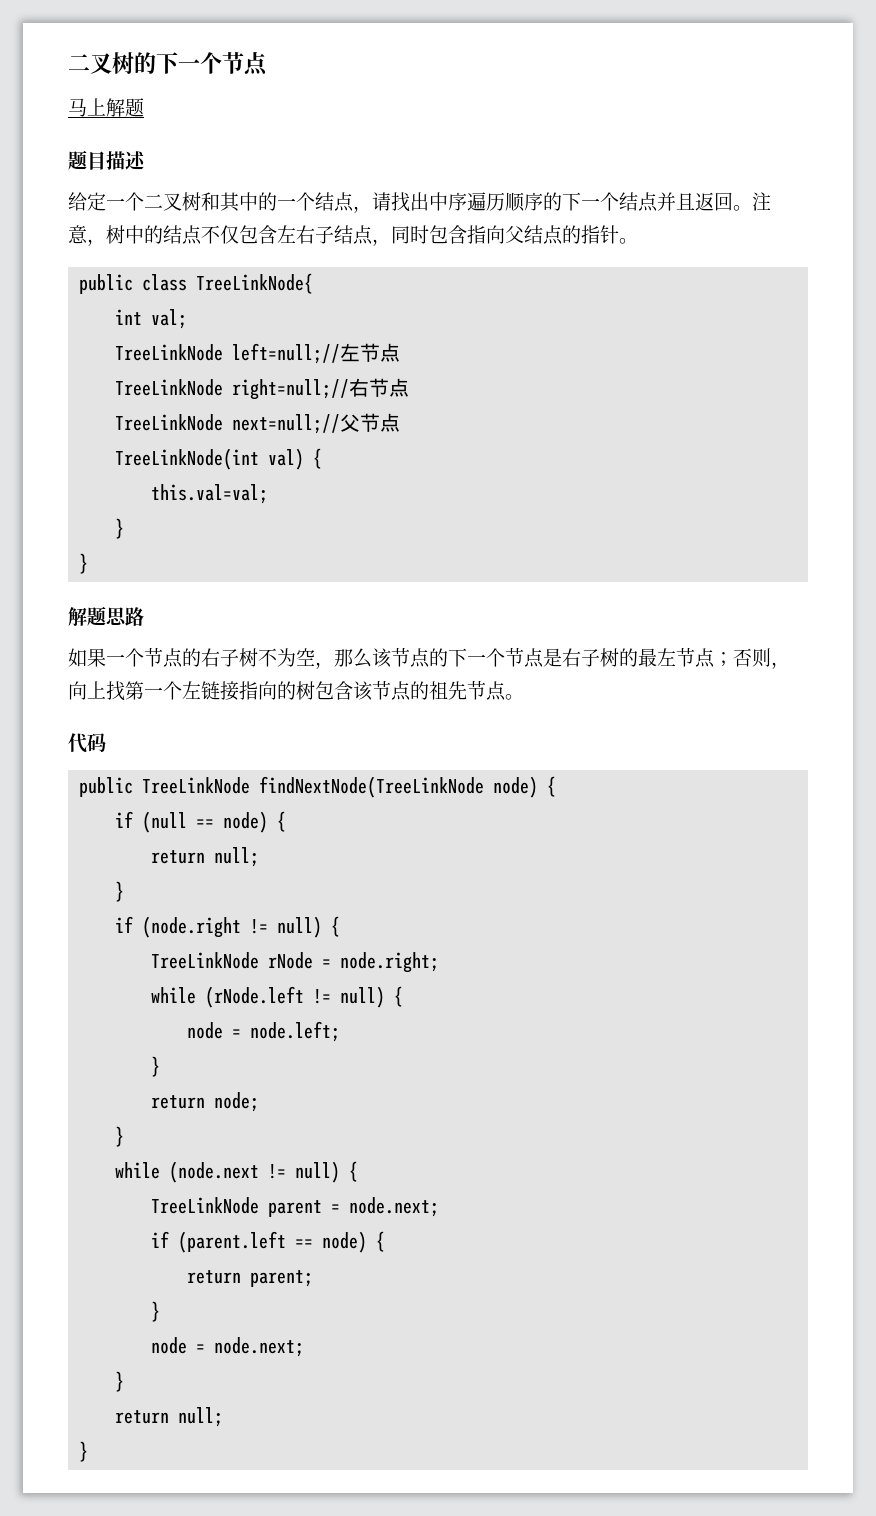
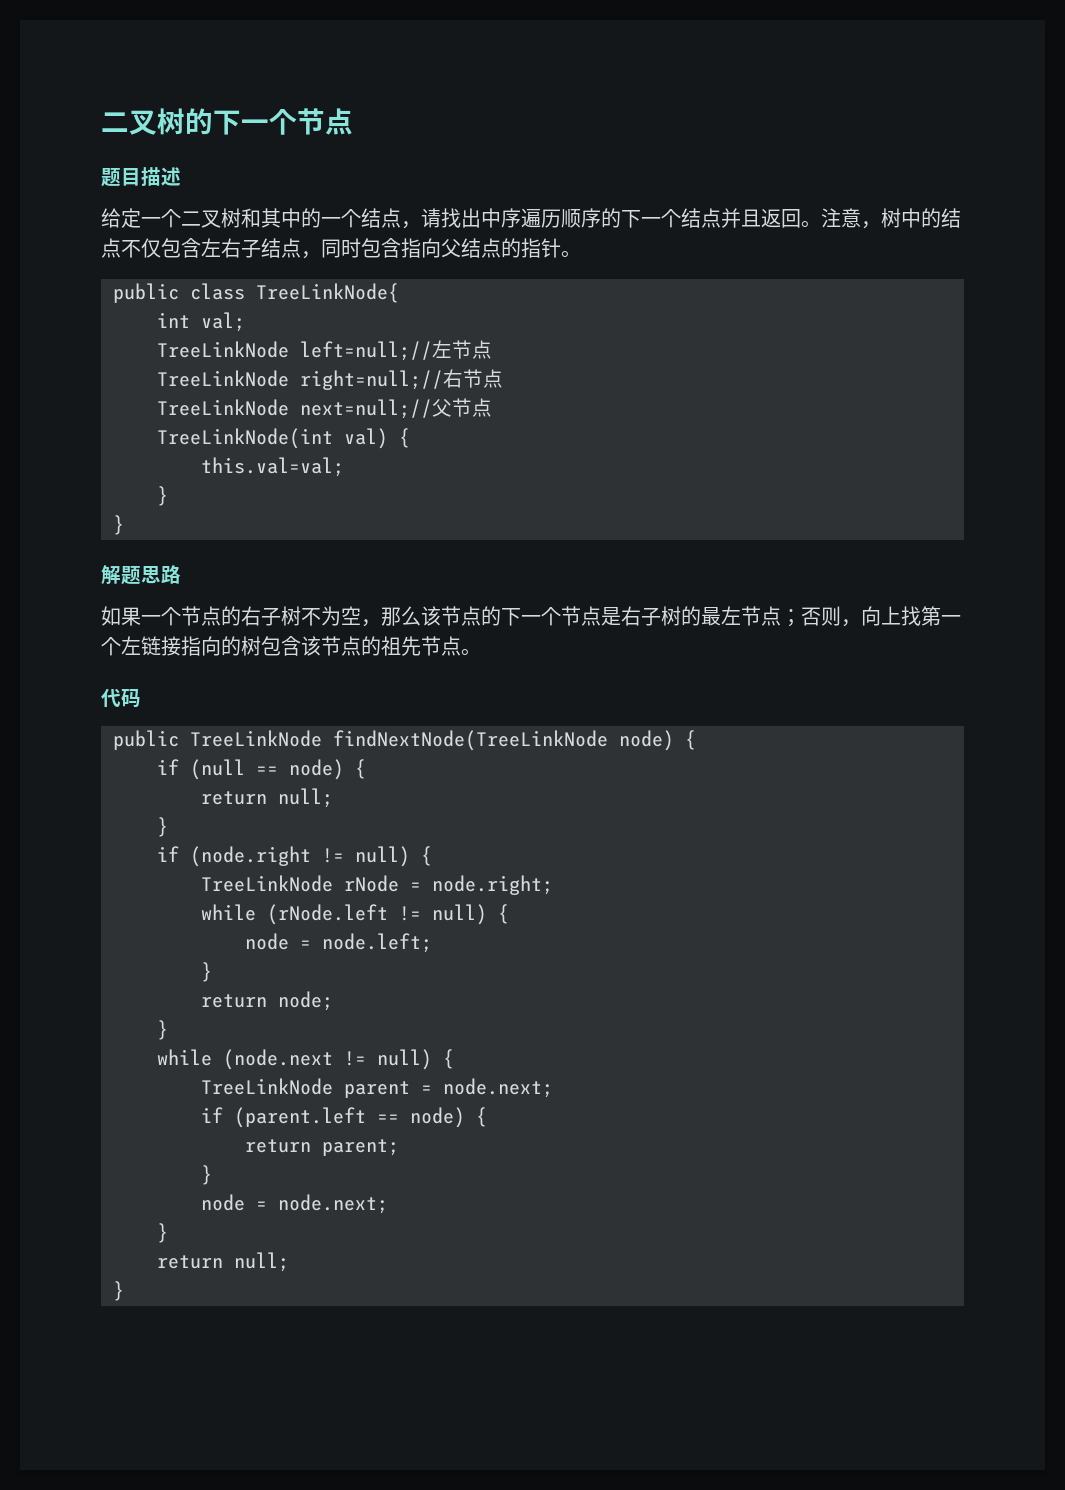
- 马上解题

